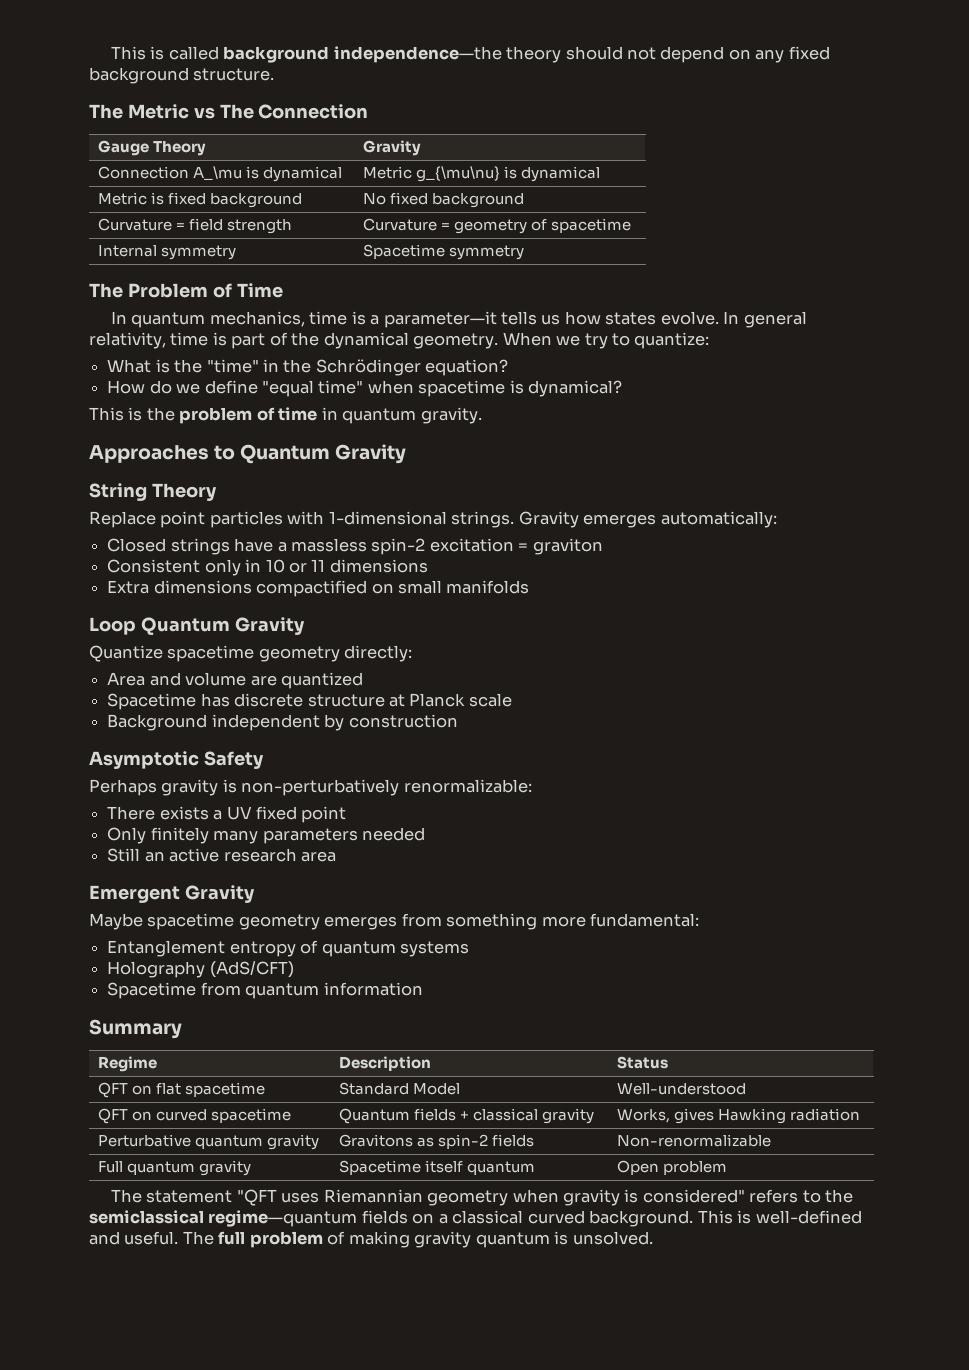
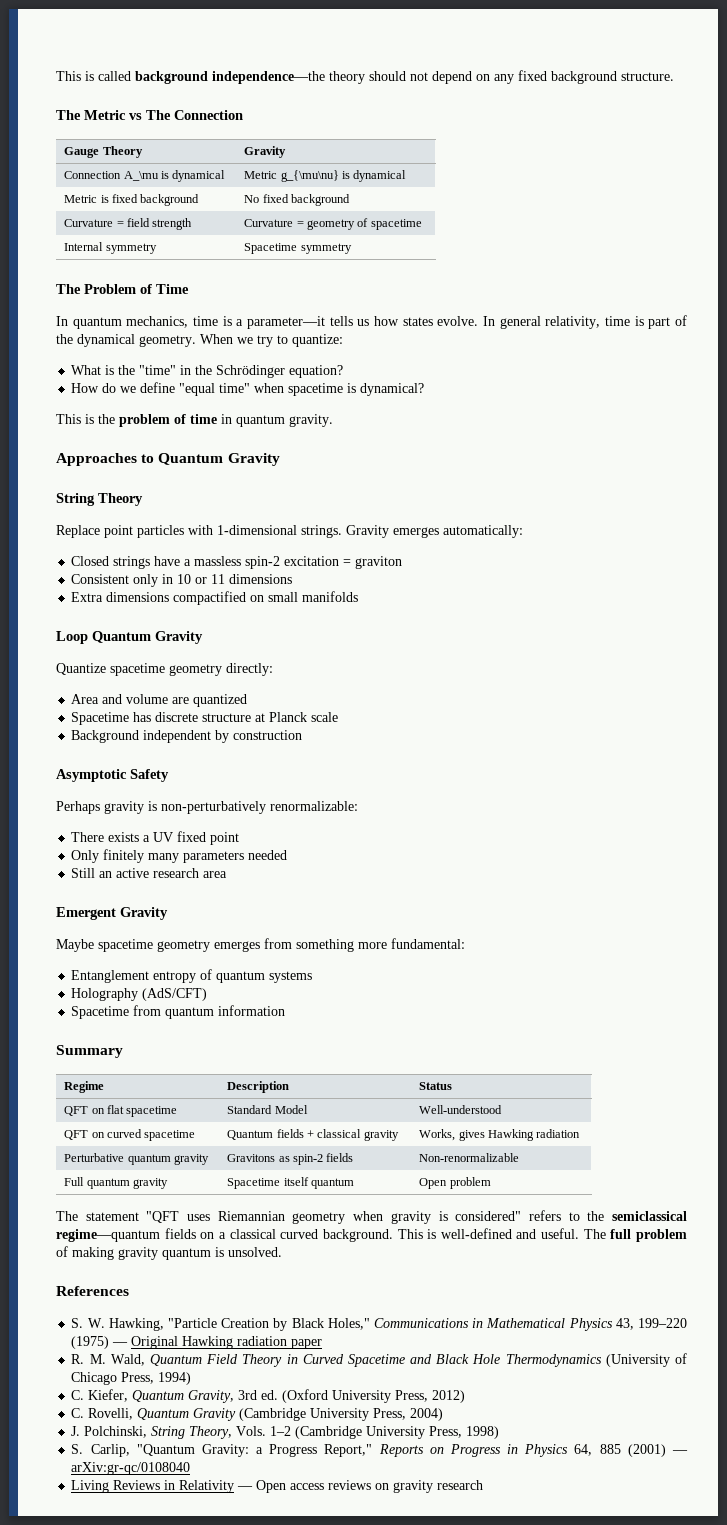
+ References
+ S. W. Hawking, "Particle Creation by Black Holes," Communications in Mathematical Physics 43, 199–220 (1975) — Original Hawking radiation paper
+ R. M. Wald, Quantum Field Theory in Curved Spacetime and Black Hole Thermodynamics (University of Chicago Press, 1994)
+ C. Kiefer, Quantum Gravity, 3rd ed. (Oxford University Press, 2012)
+ C. Rovelli, Quantum Gravity (Cambridge University Press, 2004)
+ J. Polchinski, String Theory, Vols. 1–2 (Cambridge University Press, 1998)
+ S. Carlip, "Quantum Gravity: a Progress Report," Reports on Progress in Physics 64, 885 (2001) — arXiv:gr-qc/0108040
+ Living Reviews in Relativity — Open access reviews on gravity research

